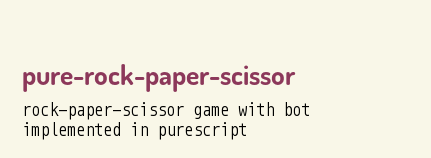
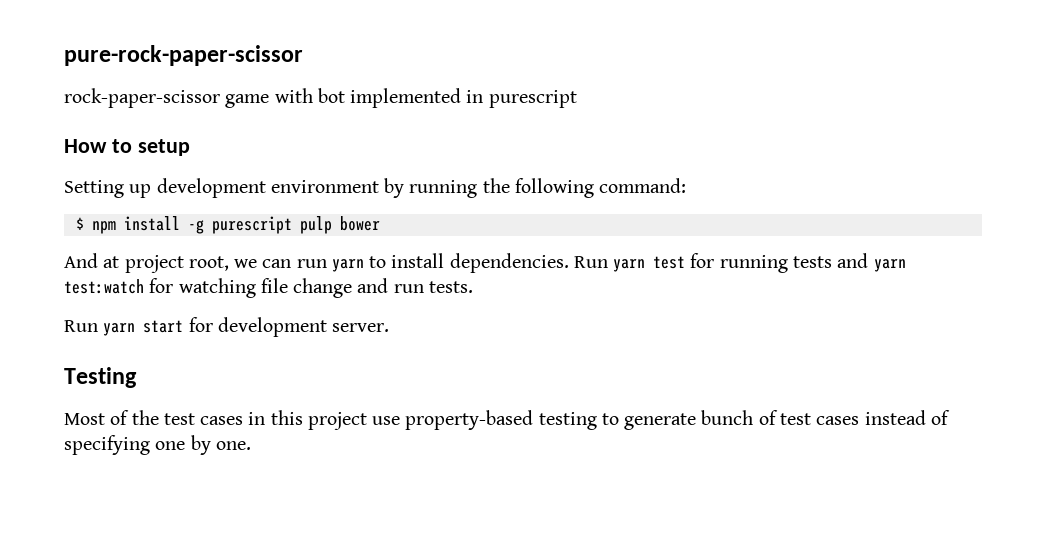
+ How to setup
+ Setting up development environment by running the following command:
+ $ npm install -g purescript pulp bower
+ And at project root, we can run yarn to install dependencies. Run yarn test for running tests and yarn test:watch for watching file change and run tests.
+ Run yarn start for development server.
+ Testing
+ Most of the test cases in this project use property-based testing to generate bunch of test cases instead of specifying one by one.

